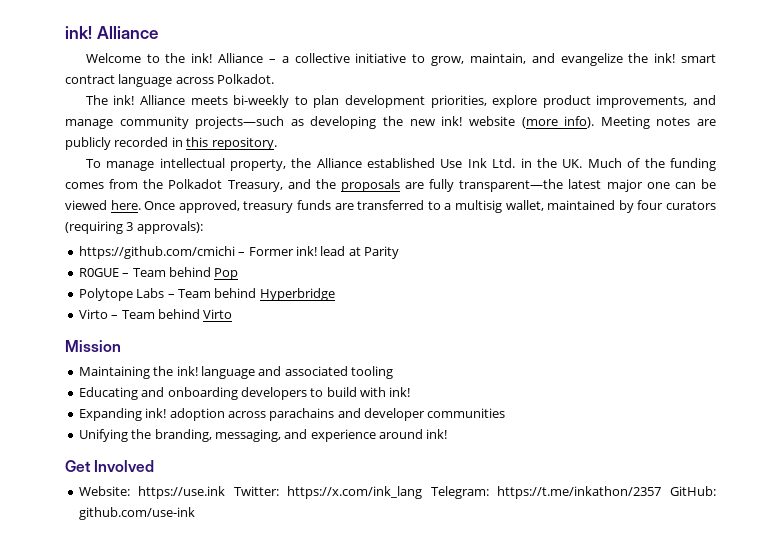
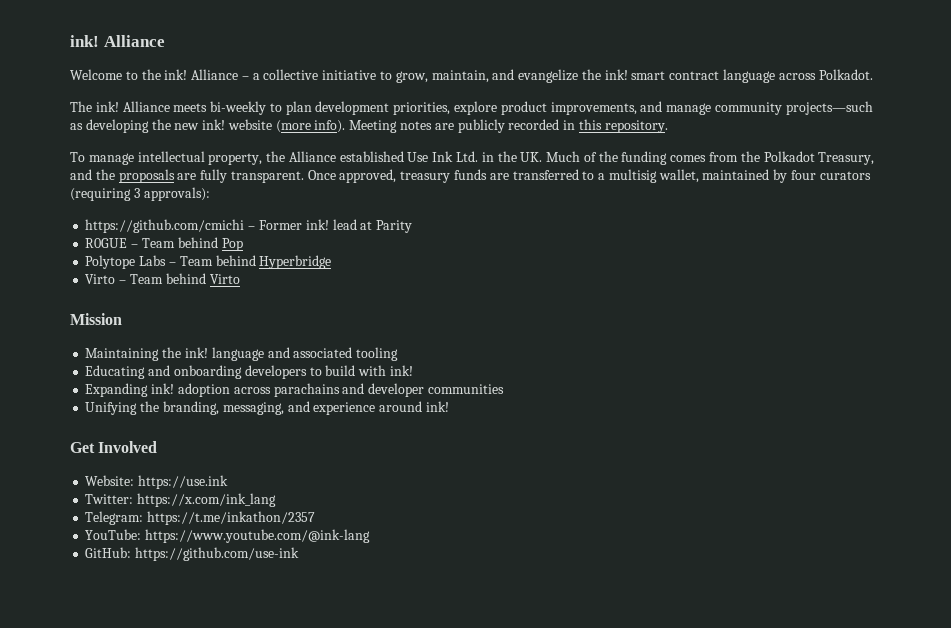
- To manage intellectual property, the Alliance established Use Ink Ltd. in the UK. Much of the funding comes from the Polkadot Treasury, and the proposals are fully transparent—the latest major one can be viewed here.
+ To manage intellectual property, the Alliance established Use Ink Ltd. in the UK. Much of the funding comes from the Polkadot Treasury, and the proposals are fully transparent.
- Website: https://use.ink Twitter: https://x.com/ink_lang Telegram: https://t.me/inkathon/2357 GitHub: github.com/use-ink
+ Website: https://use.ink
+ Twitter: https://x.com/ink_lang
+ Telegram: https://t.me/inkathon/2357
+ YouTube: https://www.youtube.com/@ink-lang
+ GitHub: https://github.com/use-ink

